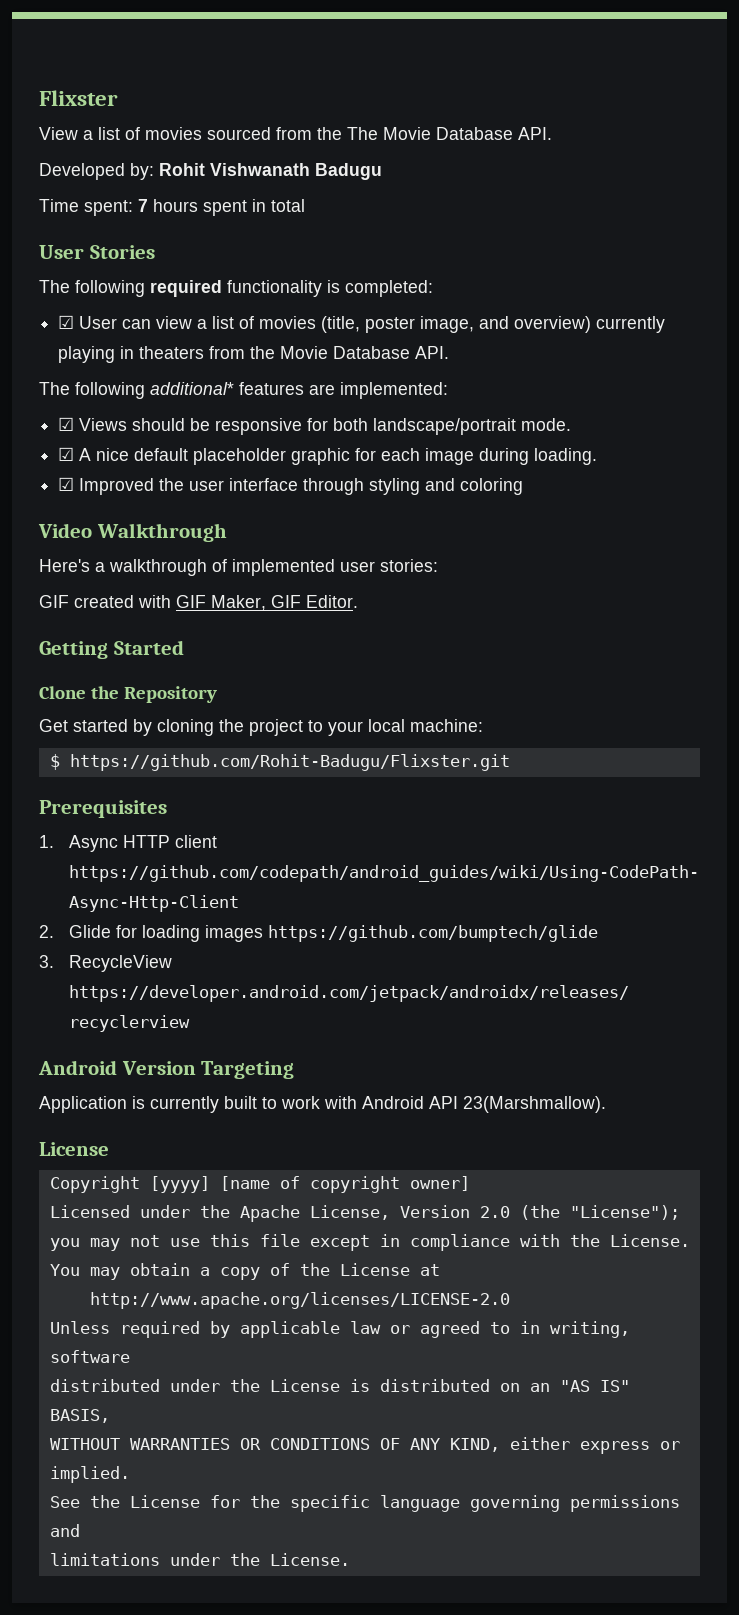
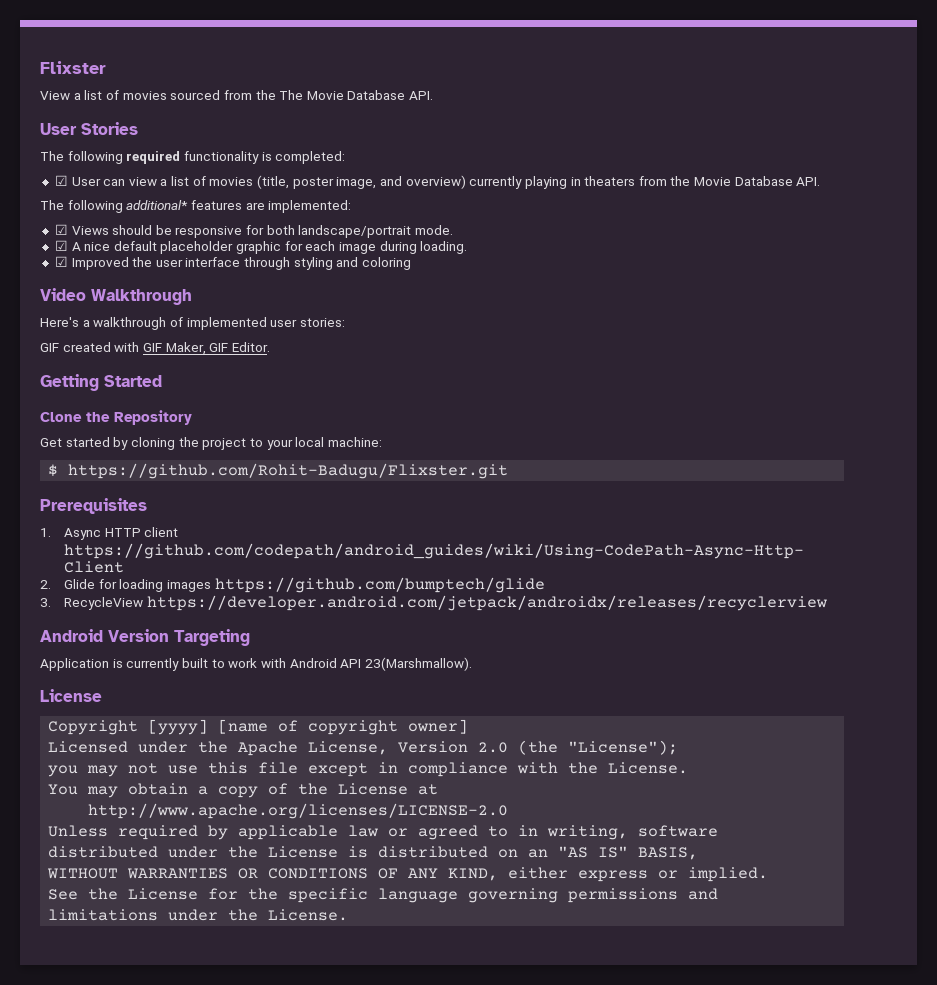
- Developed by: Rohit Vishwanath Badugu
- Time spent: 7 hours spent in total

